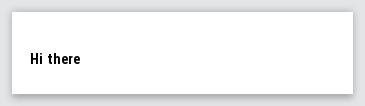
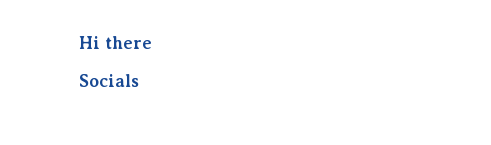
+ Socials

